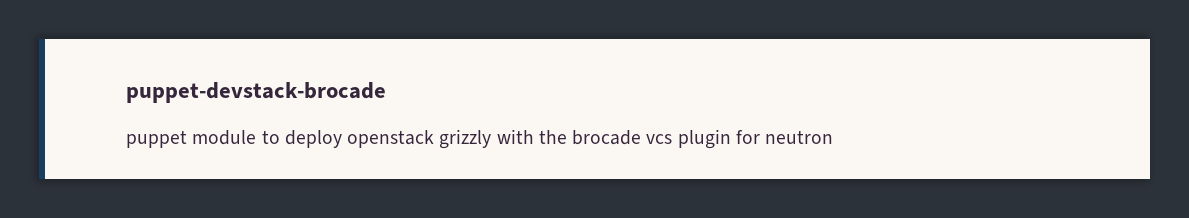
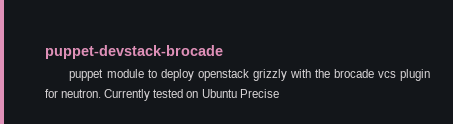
- puppet module to deploy openstack grizzly with the brocade vcs plugin for neutron
+ puppet module to deploy openstack grizzly with the brocade vcs plugin for neutron. Currently tested on Ubuntu Precise

